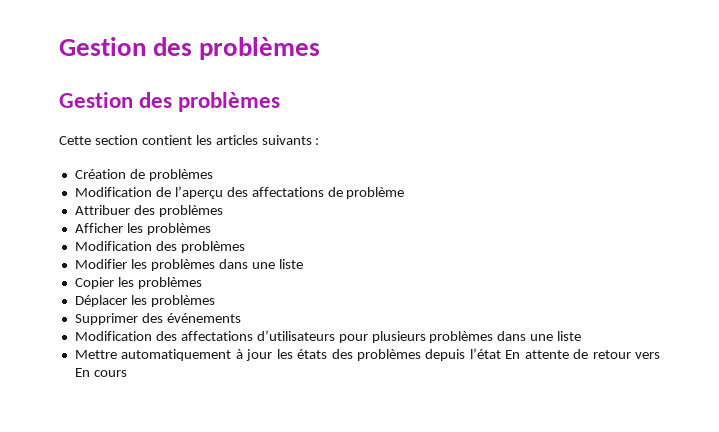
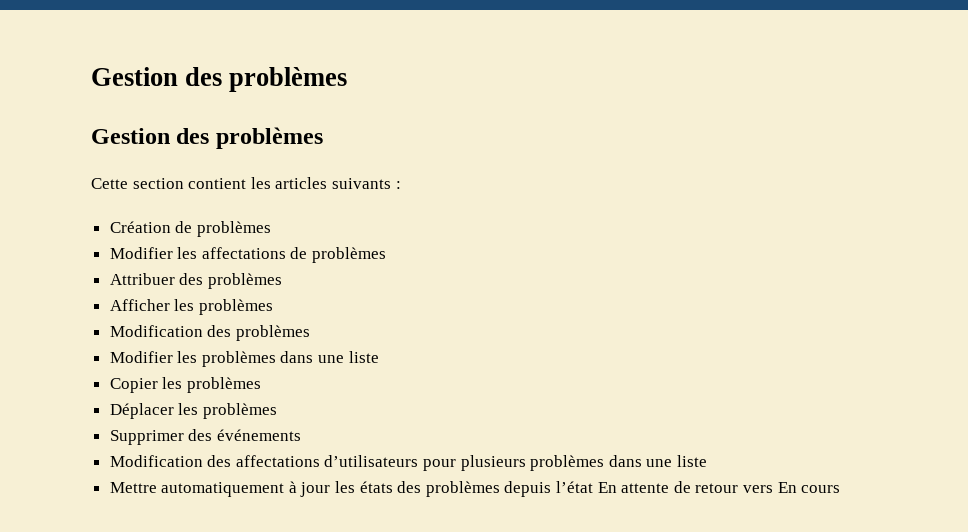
- Modification de l’aperçu des affectations de problème
+ Modifier les affectations de problèmes

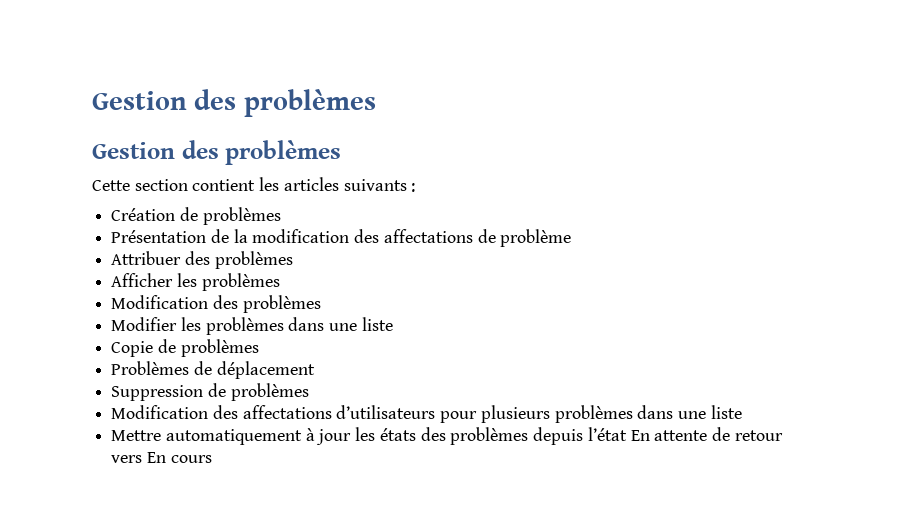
- Modifier les affectations de problèmes
+ Présentation de la modification des affectations de problème
- Copier les problèmes
- Déplacer les problèmes
- Supprimer des événements
+ Copie de problèmes
+ Problèmes de déplacement
+ Suppression de problèmes

